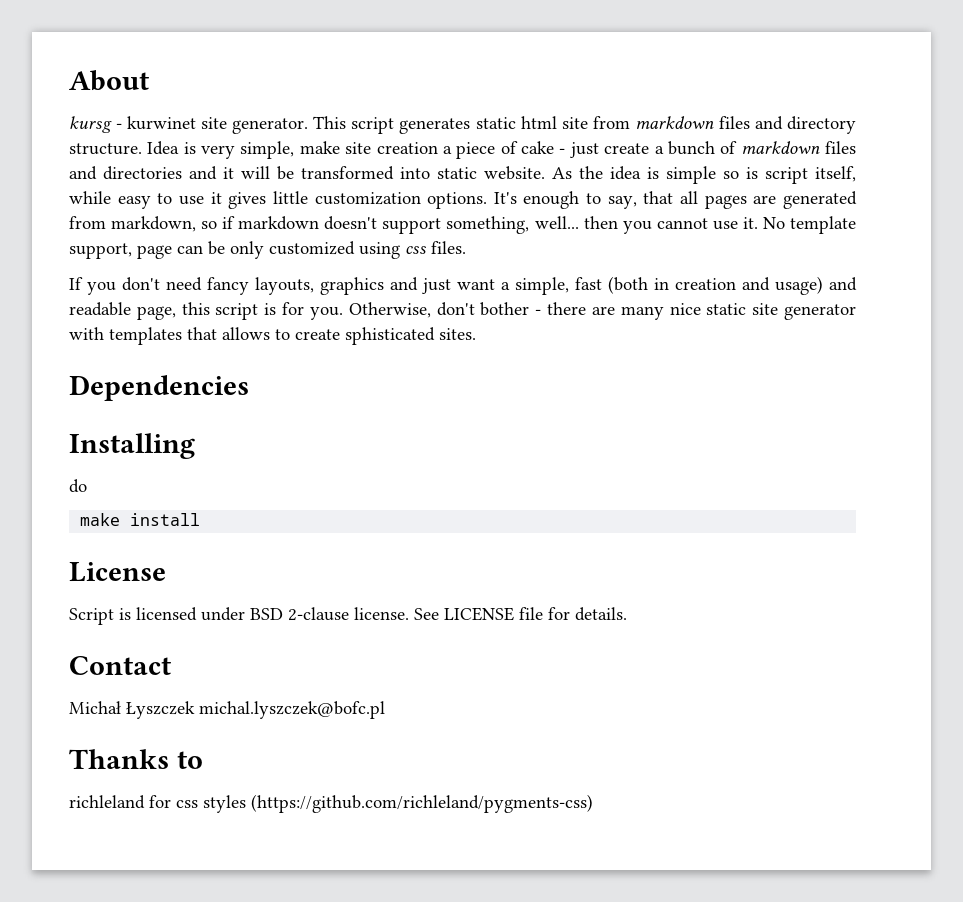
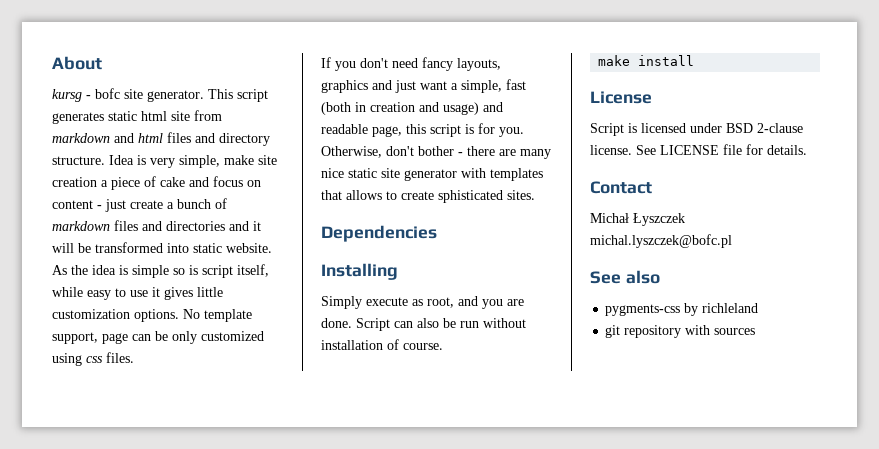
- kursg - kurwinet site generator.
+ kursg - bofc site generator.
- This script generates static html site from markdown files and directory structure.
+ This script generates static html site from markdown and html files and directory structure.
- Idea is very simple, make site creation a piece of cake - just create a bunch of markdown files and directories and it will be transformed into static website.
+ Idea is very simple, make site creation a piece of cake and focus on content - just create a bunch of markdown files and directories and it will be transformed into static website.
- It's enough to say, that all pages are generated from markdown, so if markdown doesn't support something, well... then you cannot use it.
- do
+ Simply execute as root, and you are done. Script can also be run without installation of course.
- Thanks to
- richleland for css styles (https://github.com/richleland/pygments-css)
+ See also
+ pygments-css by richleland
+ git repository with sources

